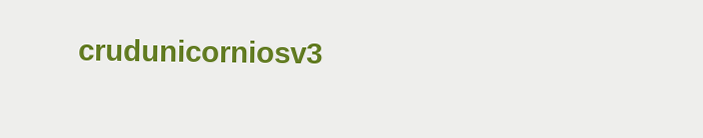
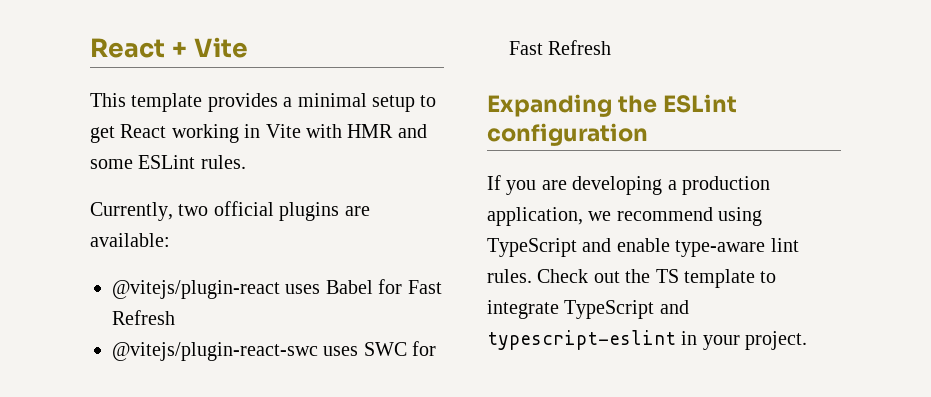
- crudunicorniosv3
+ React + Vite
+ This template provides a minimal setup to get React working in Vite with HMR and some ESLint rules.
+ Currently, two official plugins are available:
+ @vitejs/plugin-react uses Babel for Fast Refresh
+ @vitejs/plugin-react-swc uses SWC for Fast Refresh
+ Expanding the ESLint configuration
+ If you are developing a production application, we recommend using TypeScript and enable type-aware lint rules. Check out the TS template to integrate TypeScript and typescript-eslint in your project.

